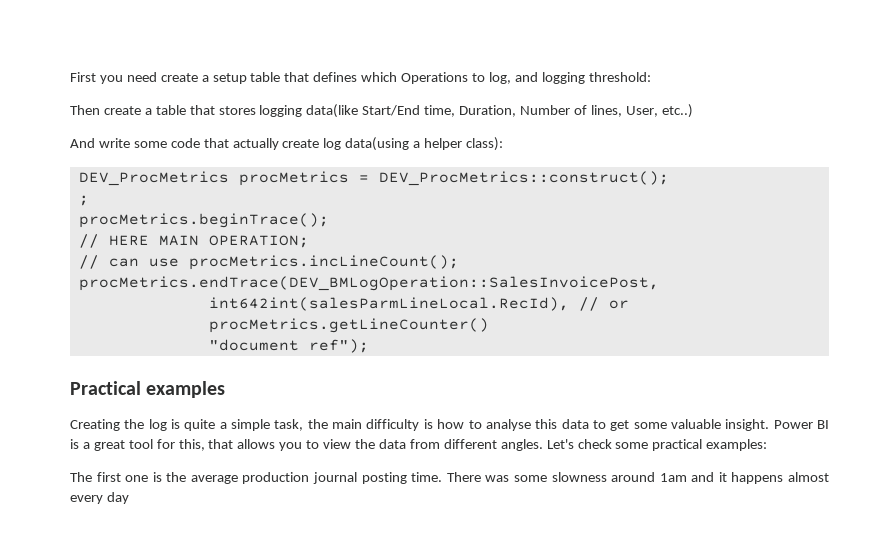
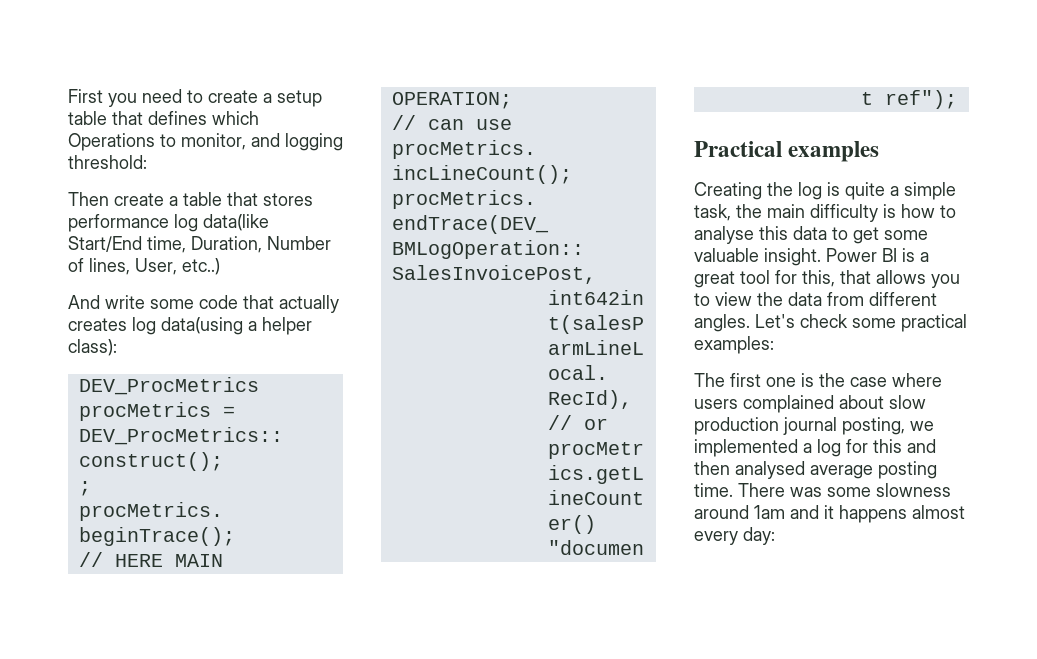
- First you need create a setup table that defines which Operations to log, and logging threshold:
+ First you need to create a setup table that defines which Operations to monitor, and logging threshold:
- Then create a table that stores logging data(like Start/End time, Duration, Number of lines, User, etc..)
+ Then create a table that stores performance log data(like Start/End time, Duration, Number of lines, User, etc..)
- And write some code that actually create log data(using a helper class):
+ And write some code that actually creates log data(using a helper class):
- The first one is the average production journal posting time.
+ The first one is the case where users complained about slow production journal posting, we implemented a log for this and then analysed average posting time.
- There was some slowness around 1am and it happens almost every day
+ There was some slowness around 1am and it happens almost every day:

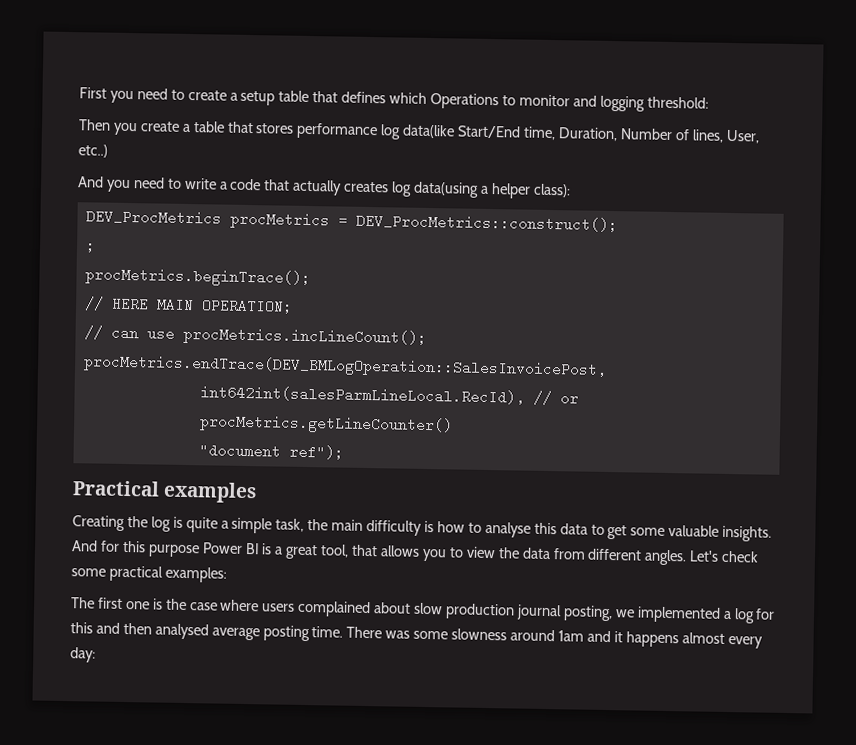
- First you need to create a setup table that defines which Operations to monitor, and logging threshold:
+ First you need to create a setup table that defines which Operations to monitor and logging threshold:
- Then create a table that stores performance log data(like Start/End time, Duration, Number of lines, User, etc..)
+ Then you create a table that stores performance log data(like Start/End time, Duration, Number of lines, User, etc..)
- And write some code that actually creates log data(using a helper class):
+ And you need to write a code that actually creates log data(using a helper class):
- Creating the log is quite a simple task, the main difficulty is how to analyse this data to get some valuable insight. Power BI is a great tool for this, that allows you to view the data from different angles.
+ Creating the log is quite a simple task, the main difficulty is how to analyse this data to get some valuable insights. And for this purpose Power BI is a great tool, that allows you to view the data from different angles.

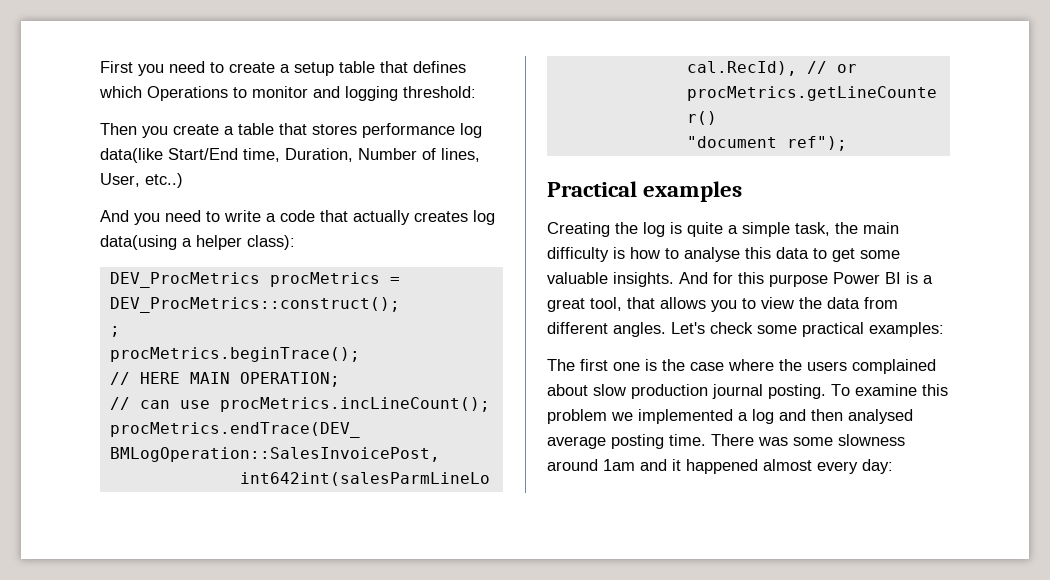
- The first one is the case where users complained about slow production journal posting, we implemented a log for this and then analysed average posting time.
+ The first one is the case where the users complained about slow production journal posting. To examine this problem we implemented a log and then analysed average posting time.
- There was some slowness around 1am and it happens almost every day:
+ There was some slowness around 1am and it happened almost every day:

